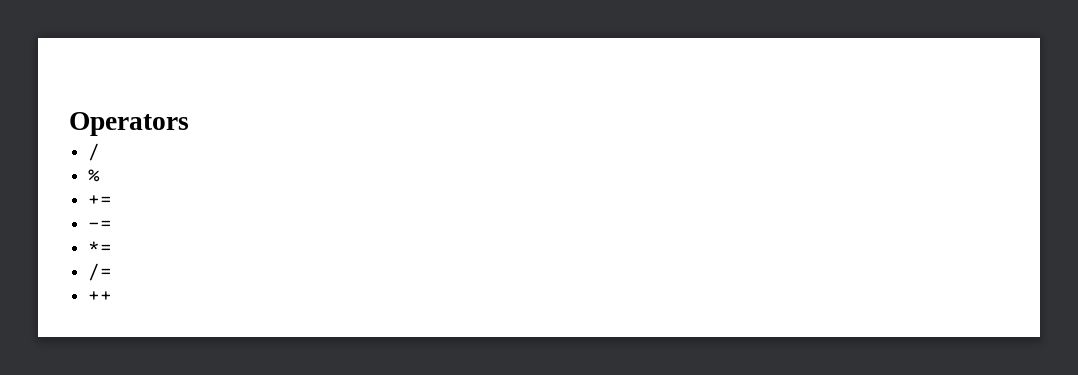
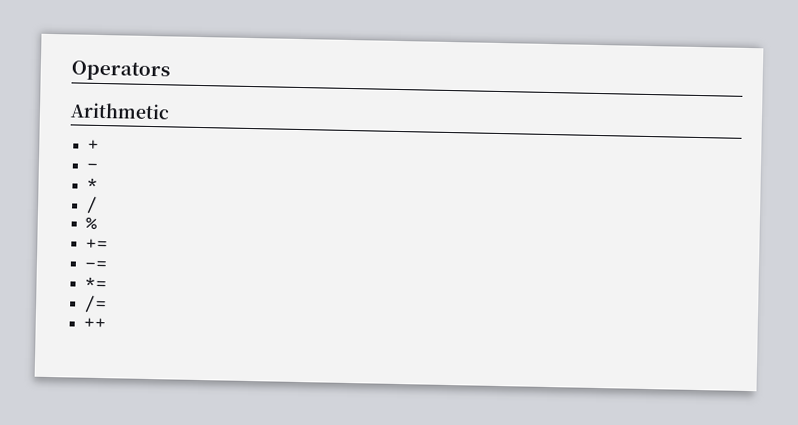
+ Arithmetic
+ +
+ -
+ *

